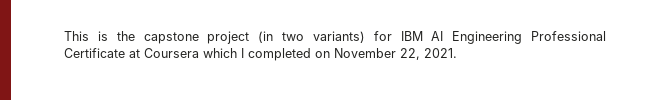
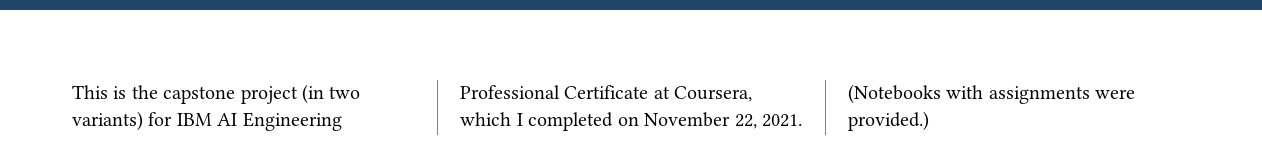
- This is the capstone project (in two variants) for IBM AI Engineering Professional Certificate at Coursera which I completed on November 22, 2021.
+ This is the capstone project (in two variants) for IBM AI Engineering Professional Certificate at Coursera, which I completed on November 22, 2021.
+ (Notebooks with assignments were provided.)

